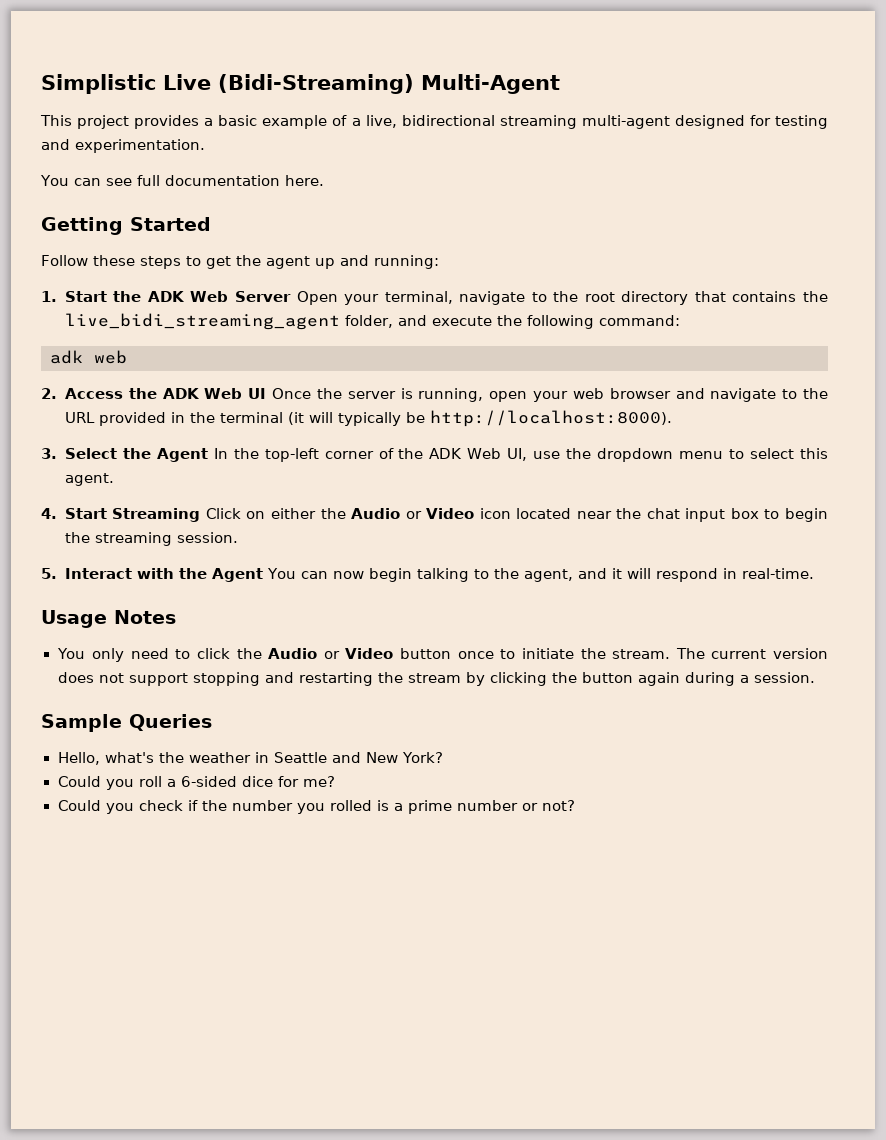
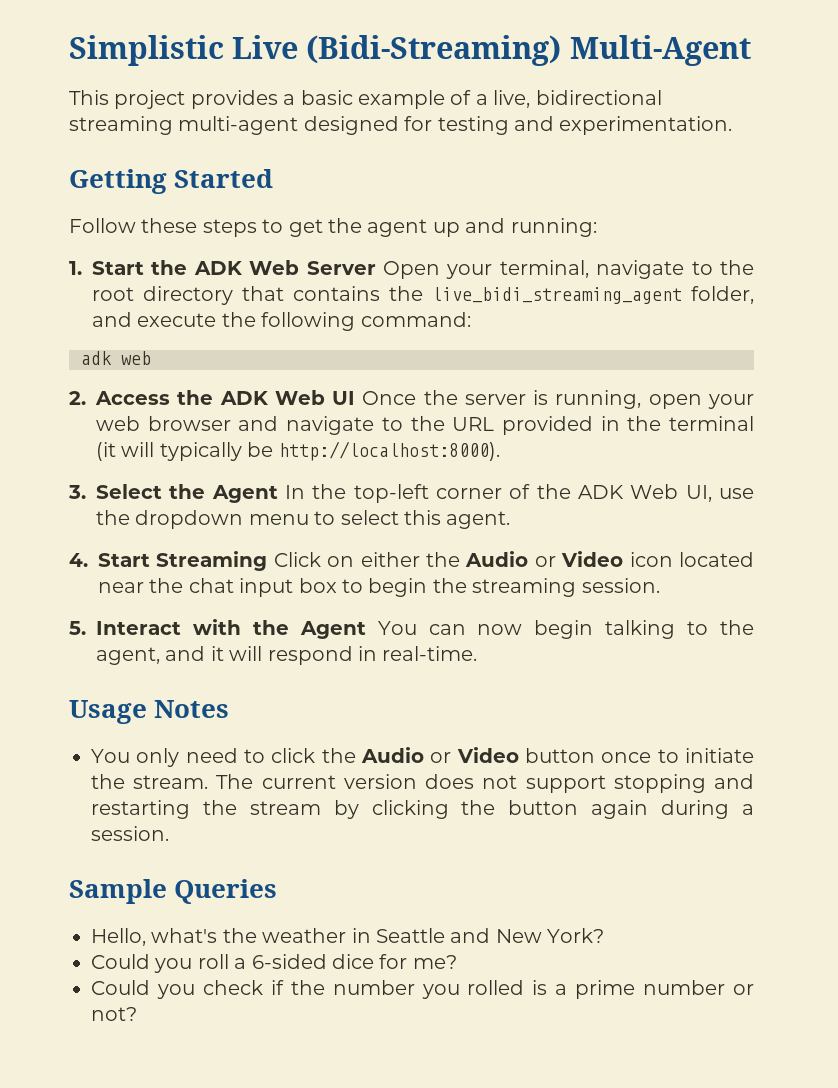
- You can see full documentation here.

